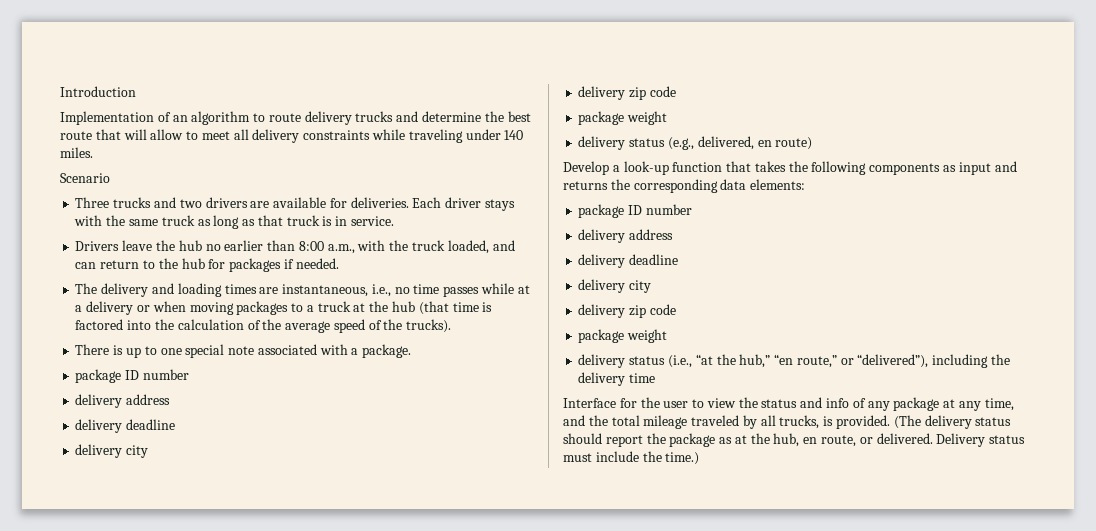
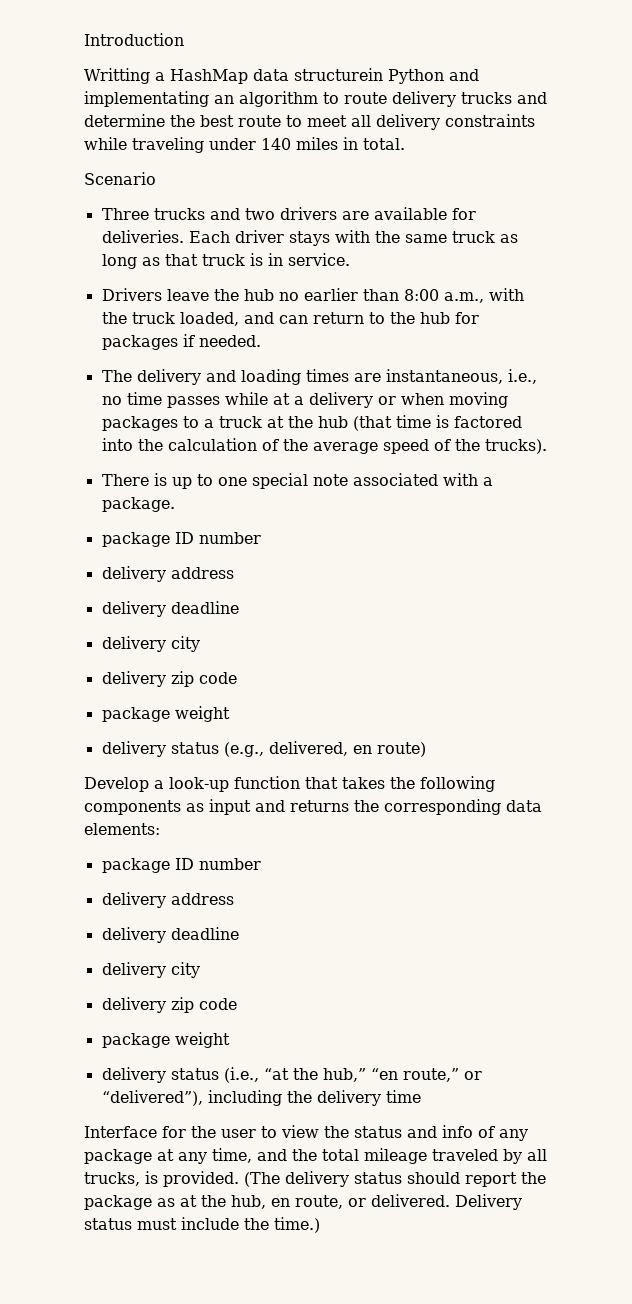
- Implementation of an algorithm to route delivery trucks and determine the best route that will allow to meet all delivery constraints while traveling under 140 miles.
+ Writting a HashMap data structurein Python and implementating an algorithm to route delivery trucks and determine the best route to meet all delivery constraints while traveling under 140 miles in total.

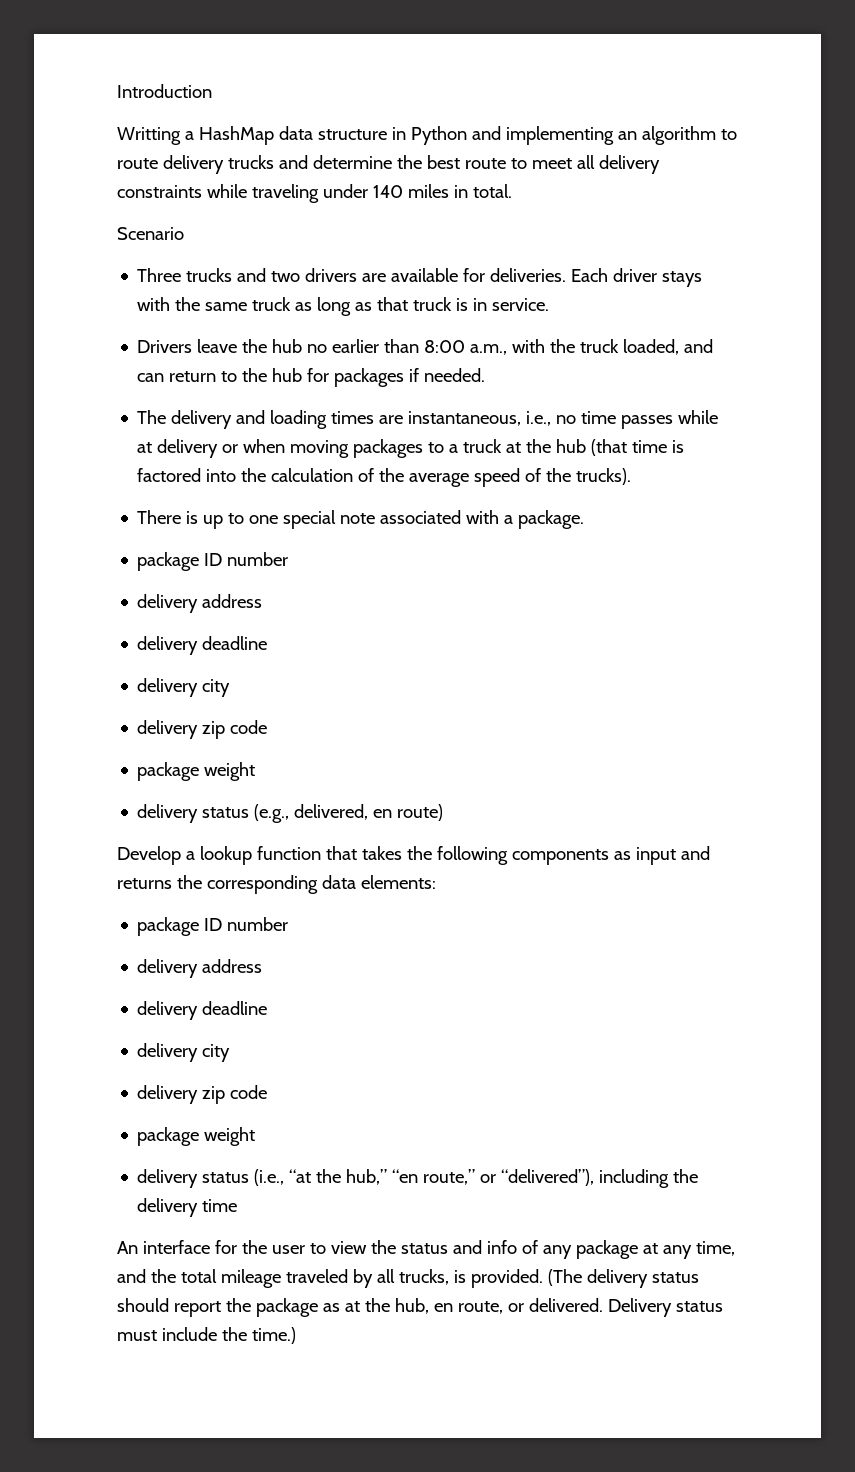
- Writting a HashMap data structurein Python and implementating an algorithm to route delivery trucks and determine the best route to meet all delivery constraints while traveling under 140 miles in total.
+ Writting a HashMap data structure in Python and implementing an algorithm to route delivery trucks and determine the best route to meet all delivery constraints while traveling under 140 miles in total.
- The delivery and loading times are instantaneous, i.e., no time passes while at a delivery or when moving packages to a truck at the hub (that time is factored into the calculation of the average speed of the trucks).
+ The delivery and loading times are instantaneous, i.e., no time passes while at delivery or when moving packages to a truck at the hub (that time is factored into the calculation of the average speed of the trucks).
- Develop a look-up function that takes the following components as input and returns the corresponding data elements:
+ Develop a lookup function that takes the following components as input and returns the corresponding data elements:
- Interface for the user to view the status and info of any package at any time, and the total mileage traveled by all trucks, is provided.
+ An interface for the user to view the status and info of any package at any time, and the total mileage traveled by all trucks, is provided.

